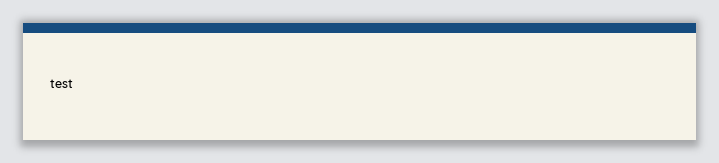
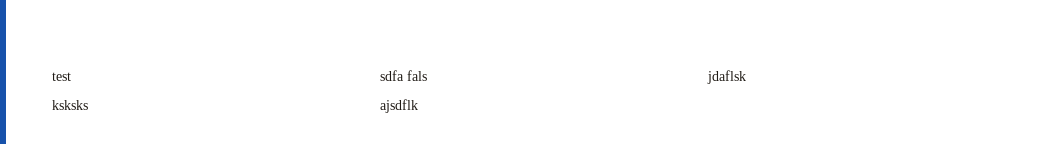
+ ksksks
+ sdfa fals
+ ajsdflk
+ jdaflsk

